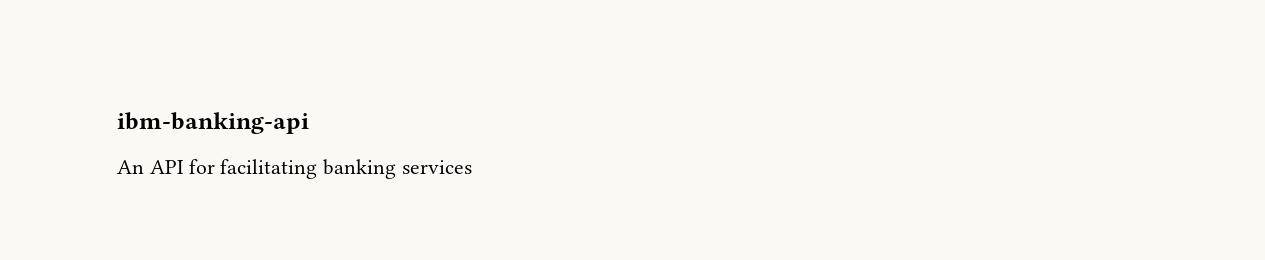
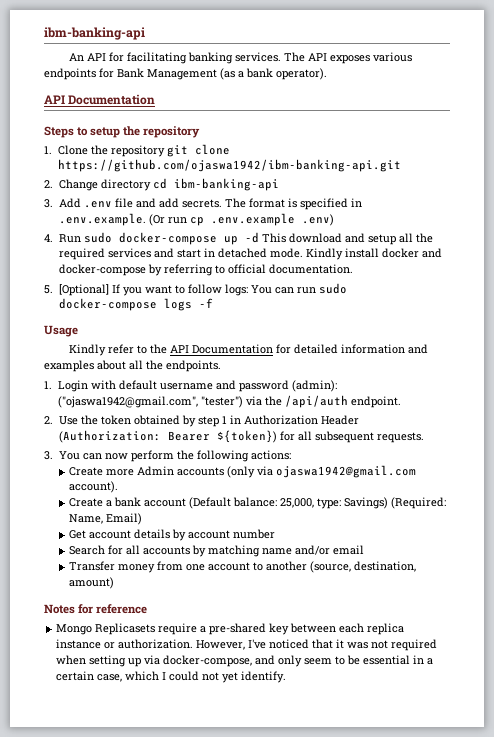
- An API for facilitating banking services
+ An API for facilitating banking services. The API exposes various endpoints for Bank Management (as a bank operator).
+ API Documentation
+ Steps to setup the repository
+ 1. Clone the repository git clone https://github.com/ojaswa1942/ibm-banking-api.git
+ 2. Change directory cd ibm-banking-api
+ 3. Add .env file and add secrets. The format is specified in .env.example. (Or run cp .env.example .env)
+ 4. Run sudo docker-compose up -d This download and setup all the required services and start in detached mode. Kindly install docker and docker-compose by referring to official documentation.
+ 5. [Optional] If you want to follow logs: You can run sudo docker-compose logs -f
+ Usage
+ Kindly refer to the API Documentation for detailed information and examples about all the endpoints.
+ 1. Login with default username and password (admin): ("ojaswa1942@gmail.com", "tester") via the /api/auth endpoint.
+ 2. Use the token obtained by step 1 in Authorization Header (Authorization: Bearer ${token}) for all subsequent requests.
+ 3. You can now perform the following actions:
+ Create more Admin accounts (only via ojaswa1942@gmail.com account).
+ Create a bank account (Default balance: 25,000, type: Savings) (Required: Name, Email)
+ Get account details by account number
+ Search for all accounts by matching name and/or email
+ Transfer money from one account to another (source, destination, amount)
+ Notes for reference
+ Mongo Replicasets require a pre-shared key between each replica instance or authorization. However, I've noticed that it was not required when setting up via docker-compose, and only seem to be essential in a certain case, which I could not yet identify.

